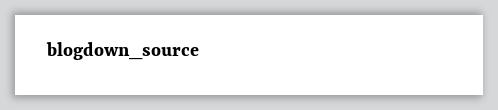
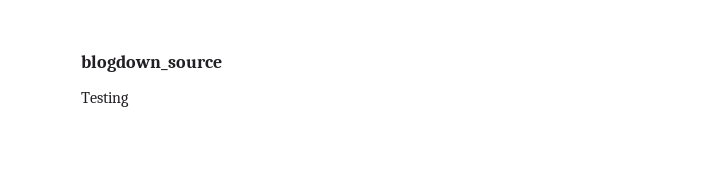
+ Testing

